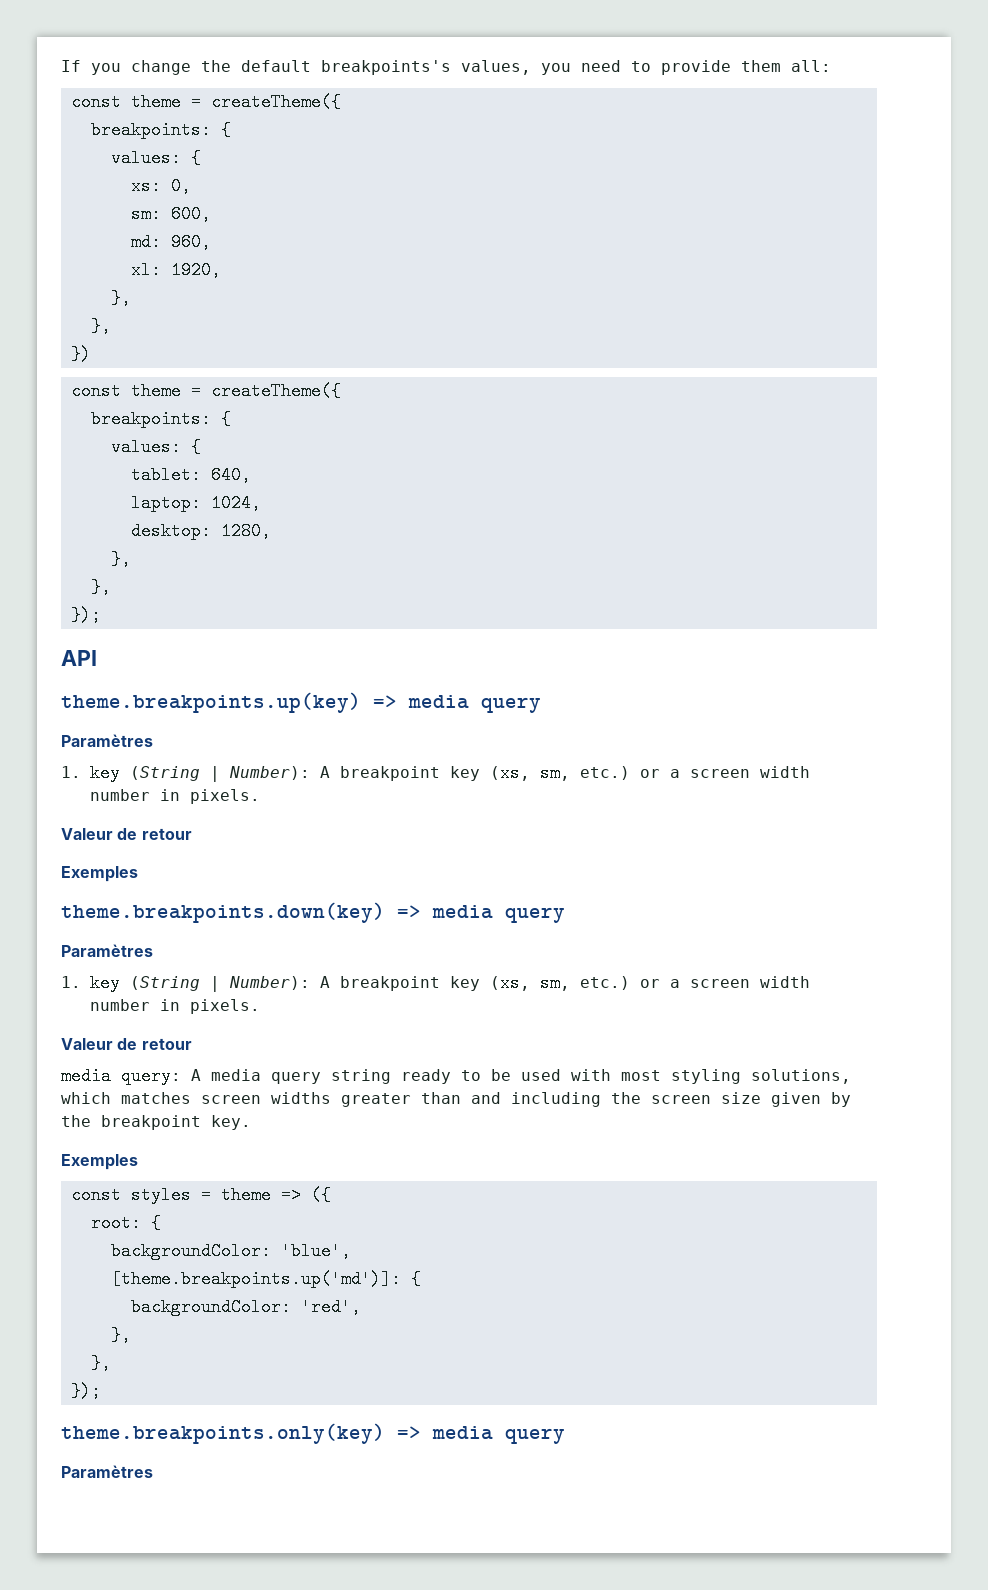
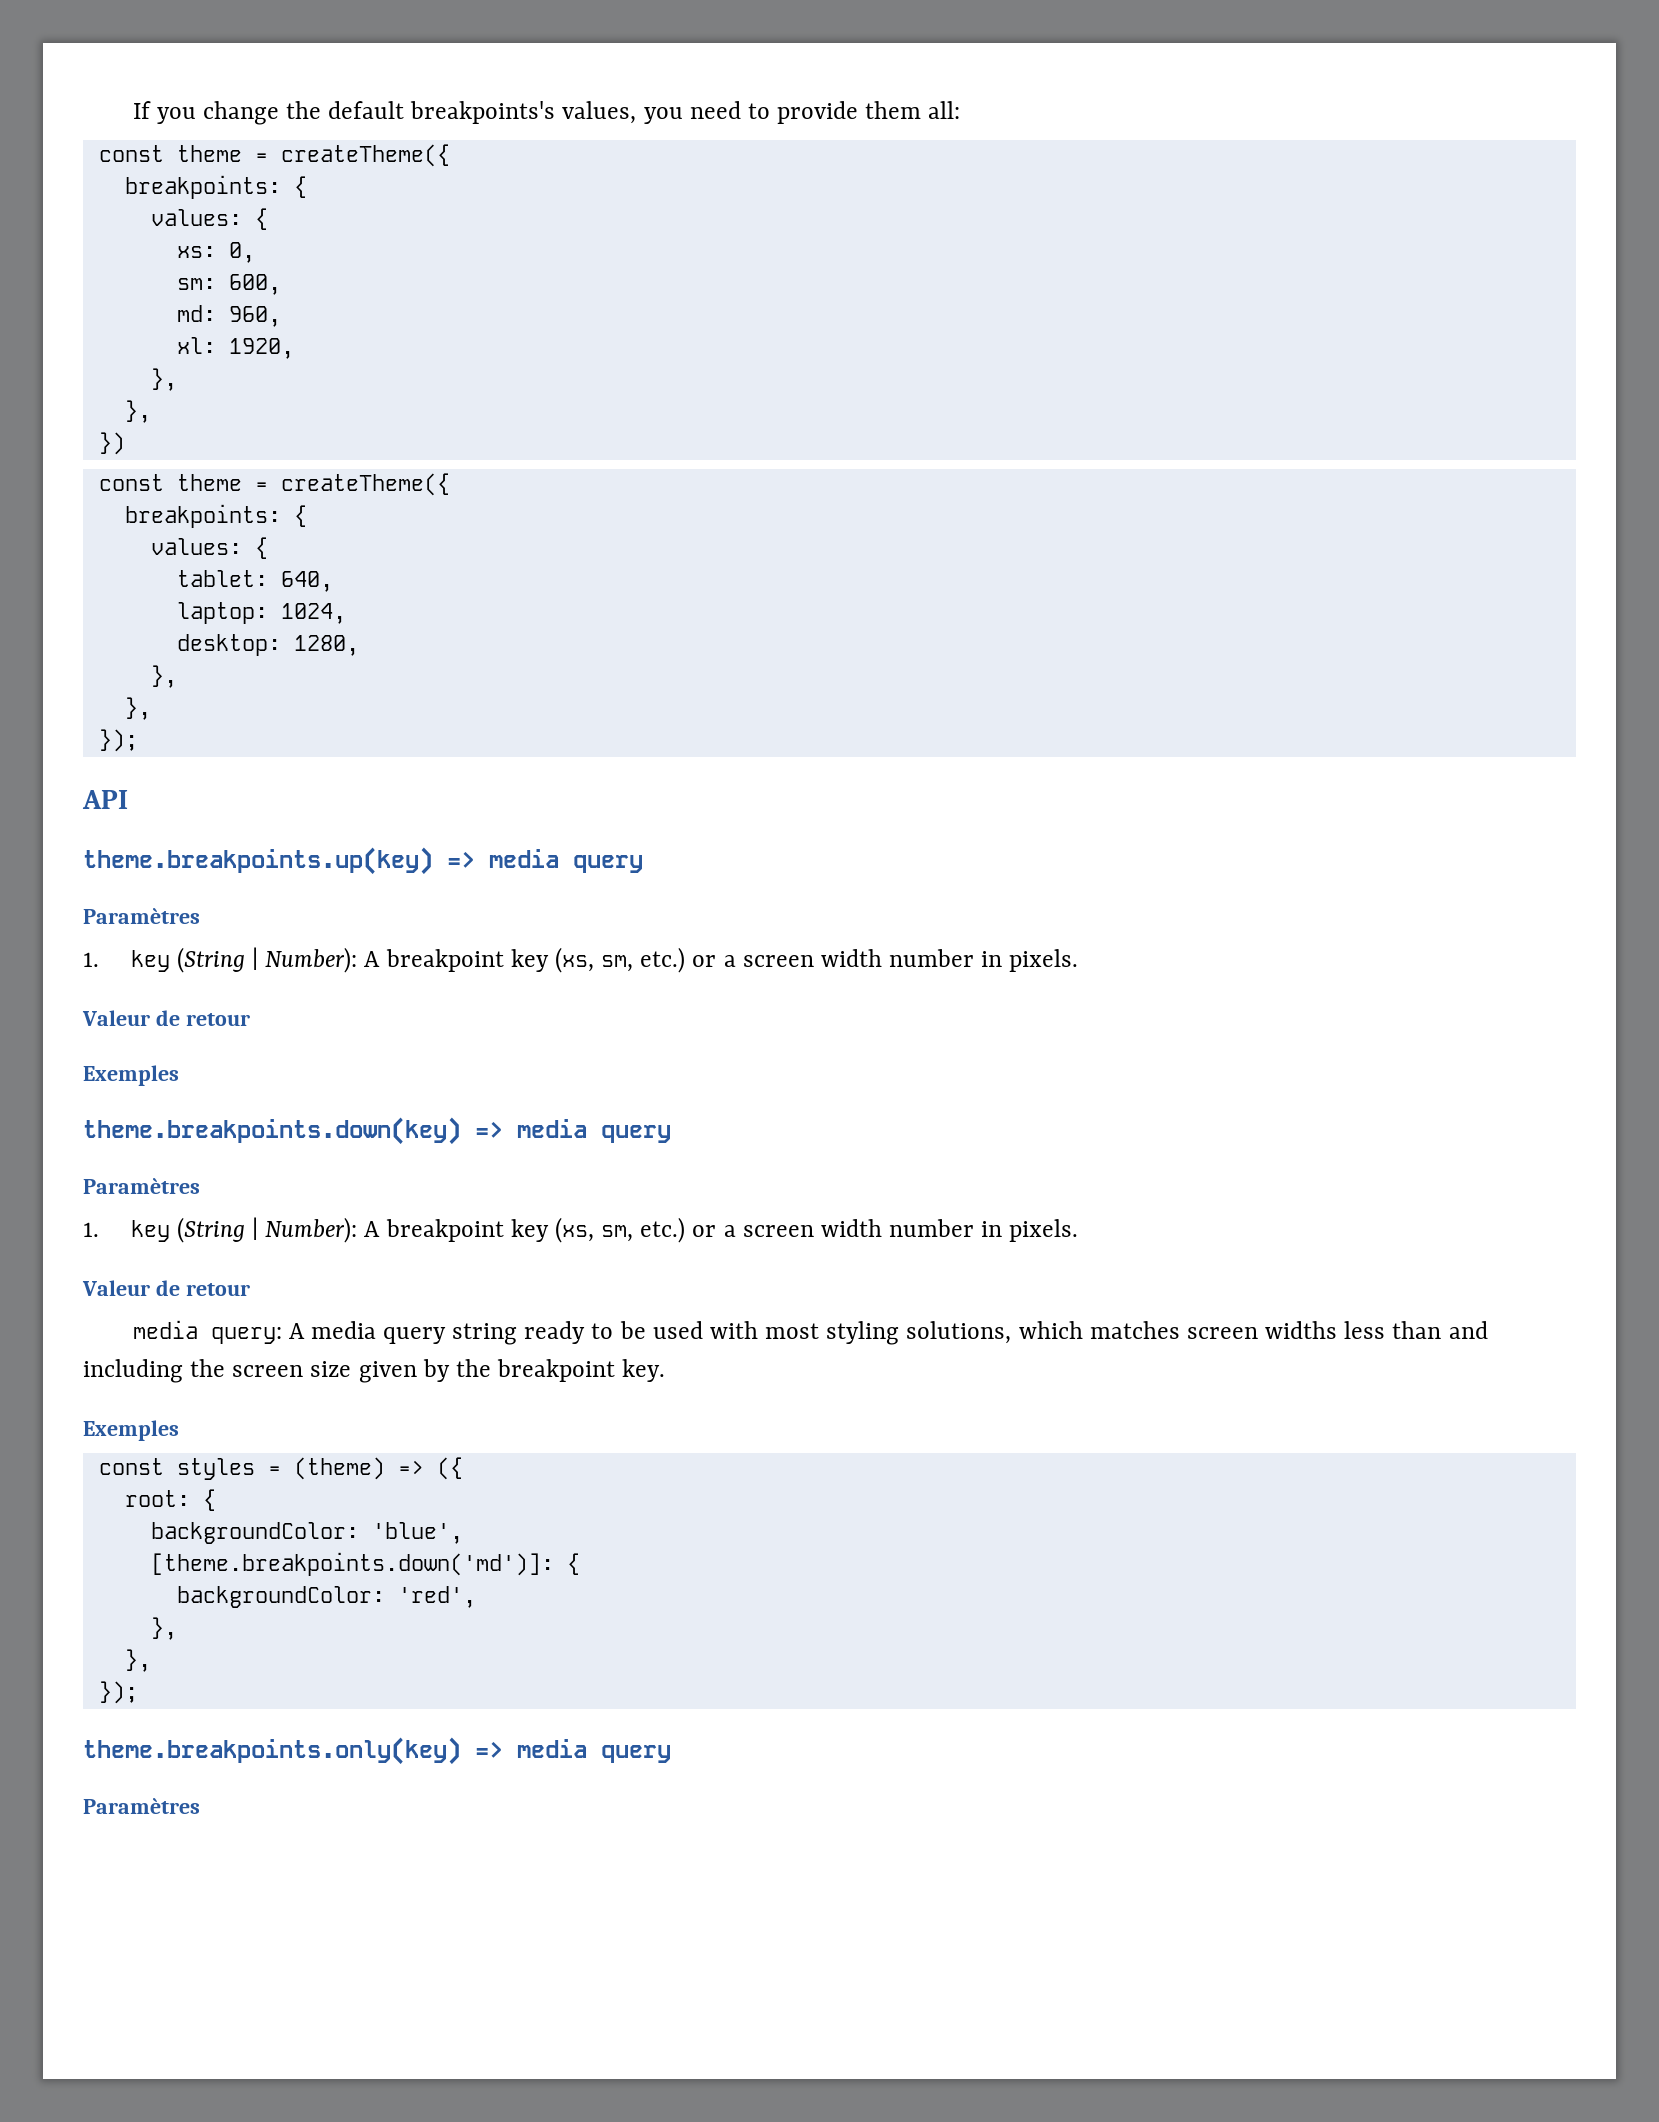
- media query: A media query string ready to be used with most styling solutions, which matches screen widths greater than and including the screen size given by the breakpoint key.
+ media query: A media query string ready to be used with most styling solutions, which matches screen widths less than and including the screen size given by the breakpoint key.
- const styles = theme => ({
+ const styles = (theme) => ({
- [theme.breakpoints.up('md')]: {
+ [theme.breakpoints.down('md')]: {

